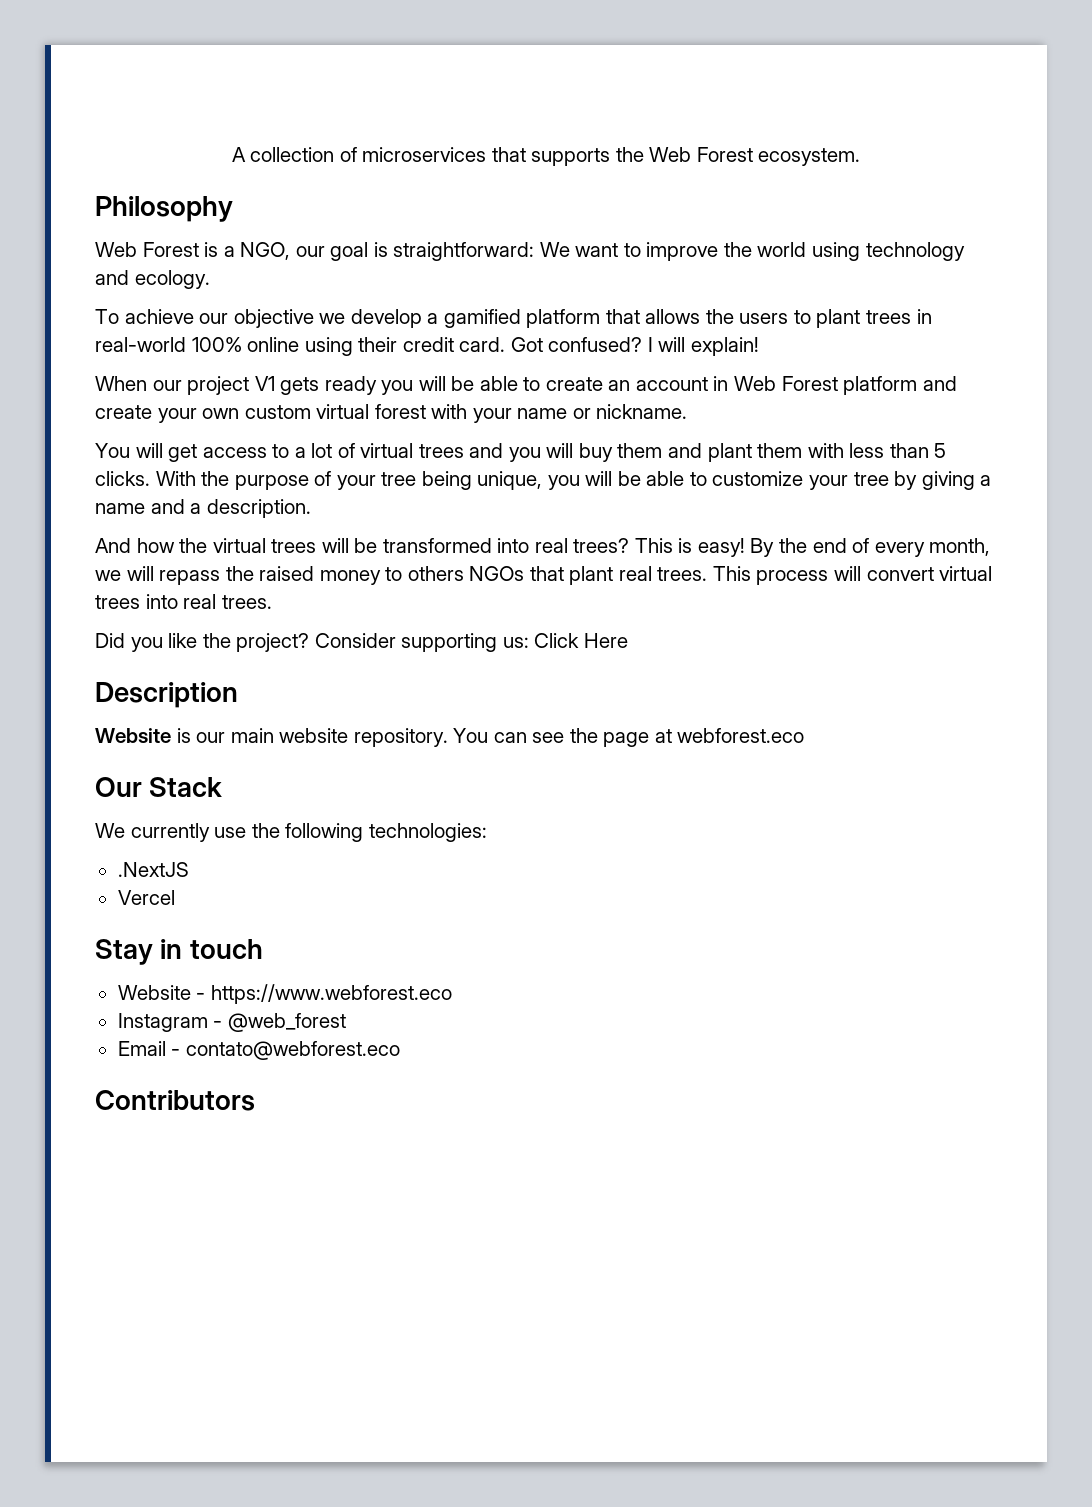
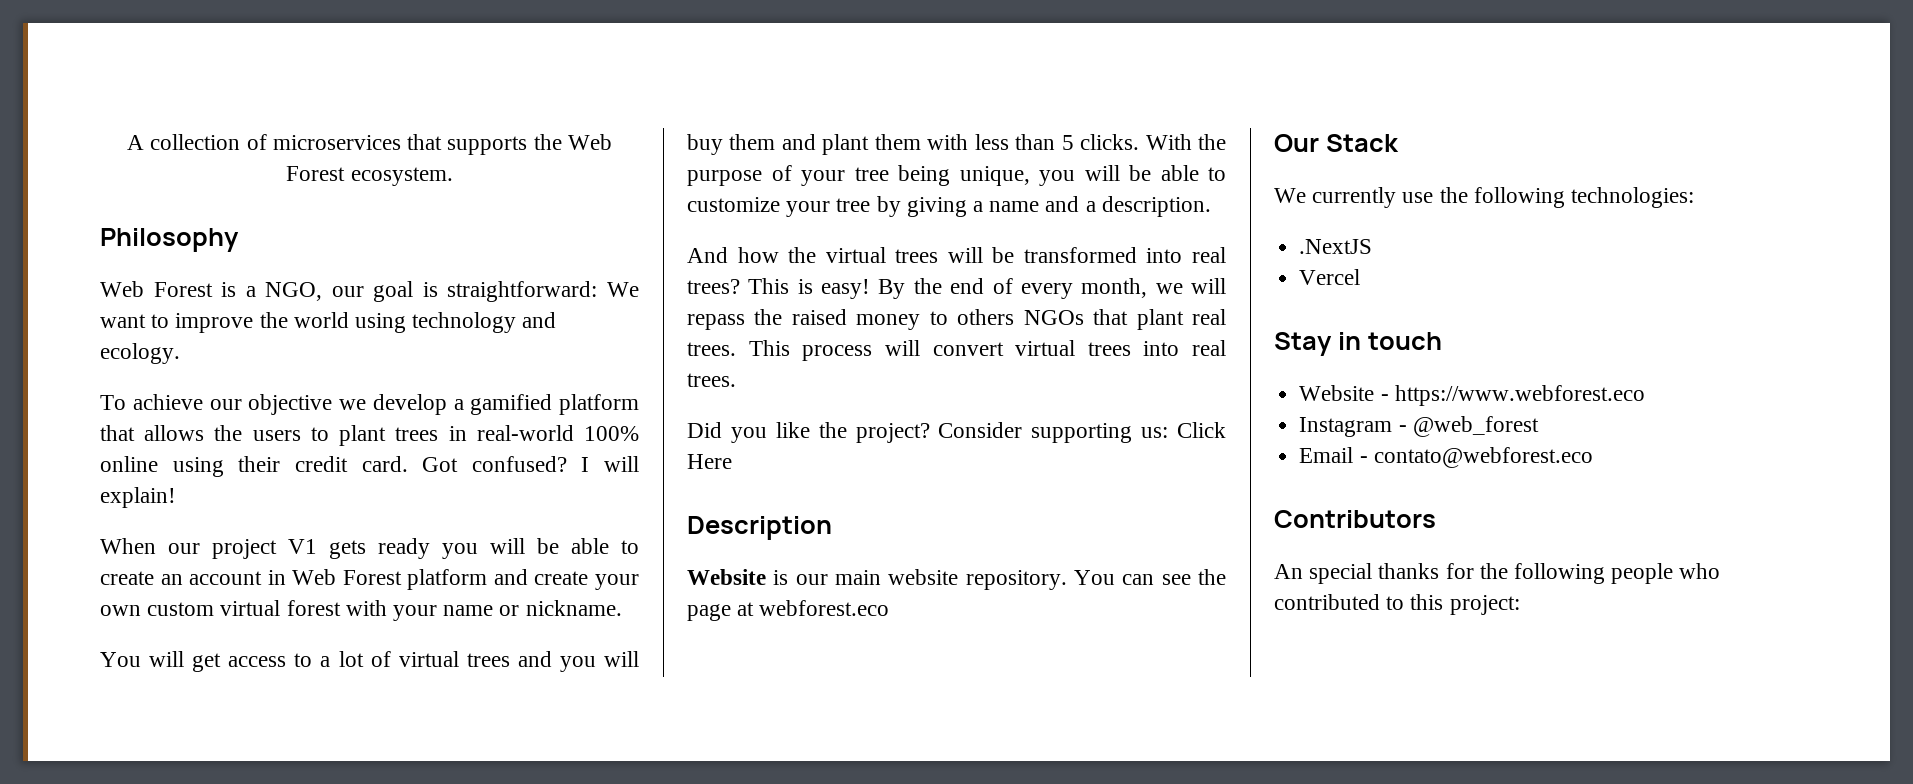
+ An special thanks for the following people who contributed to this project:

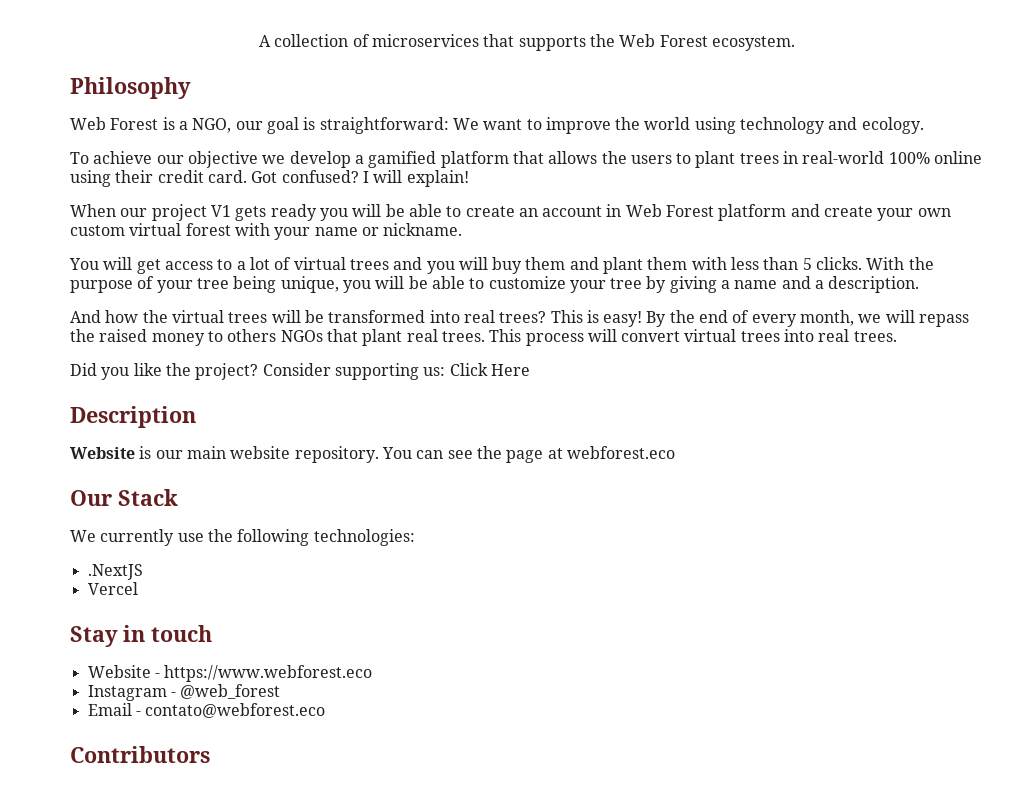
- An special thanks for the following people who contributed to this project:

